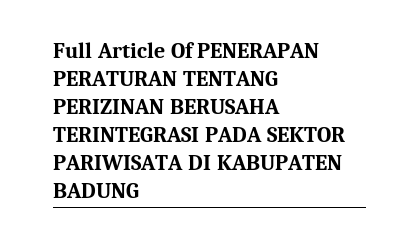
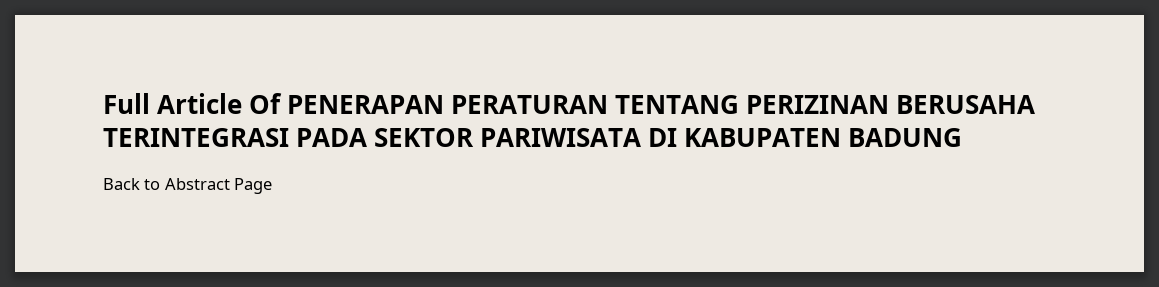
+ Back to Abstract Page

